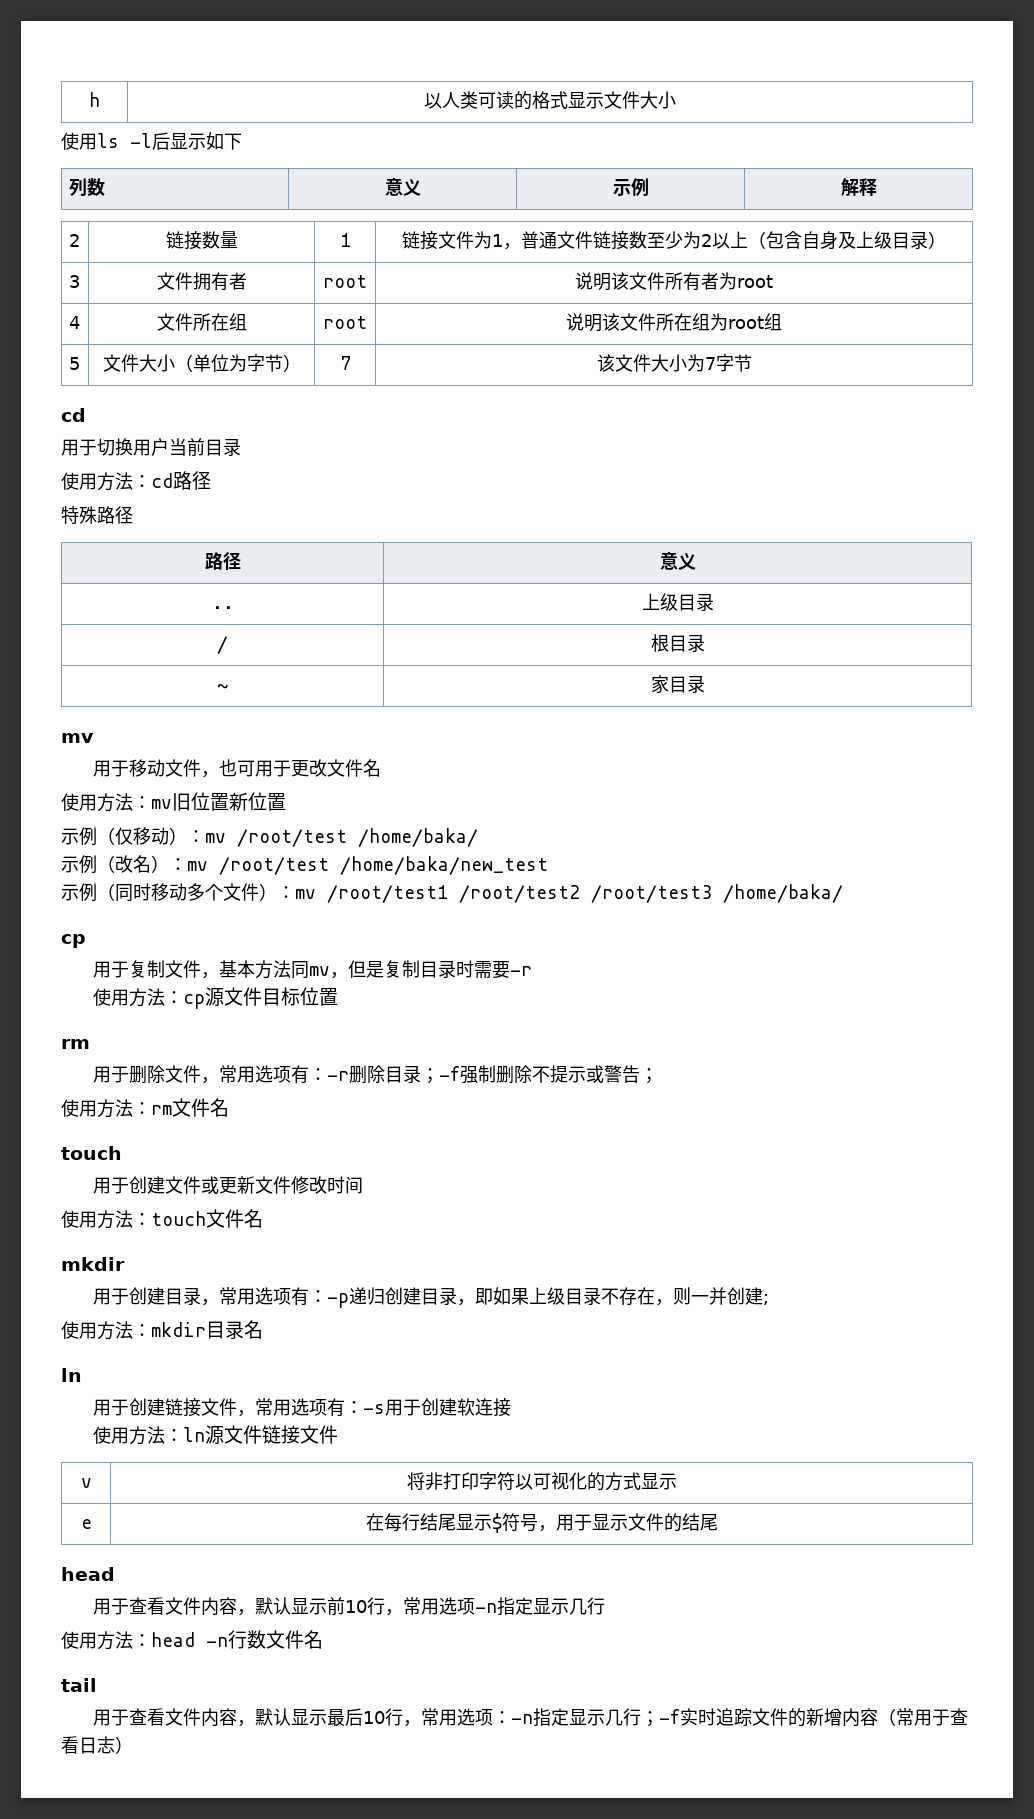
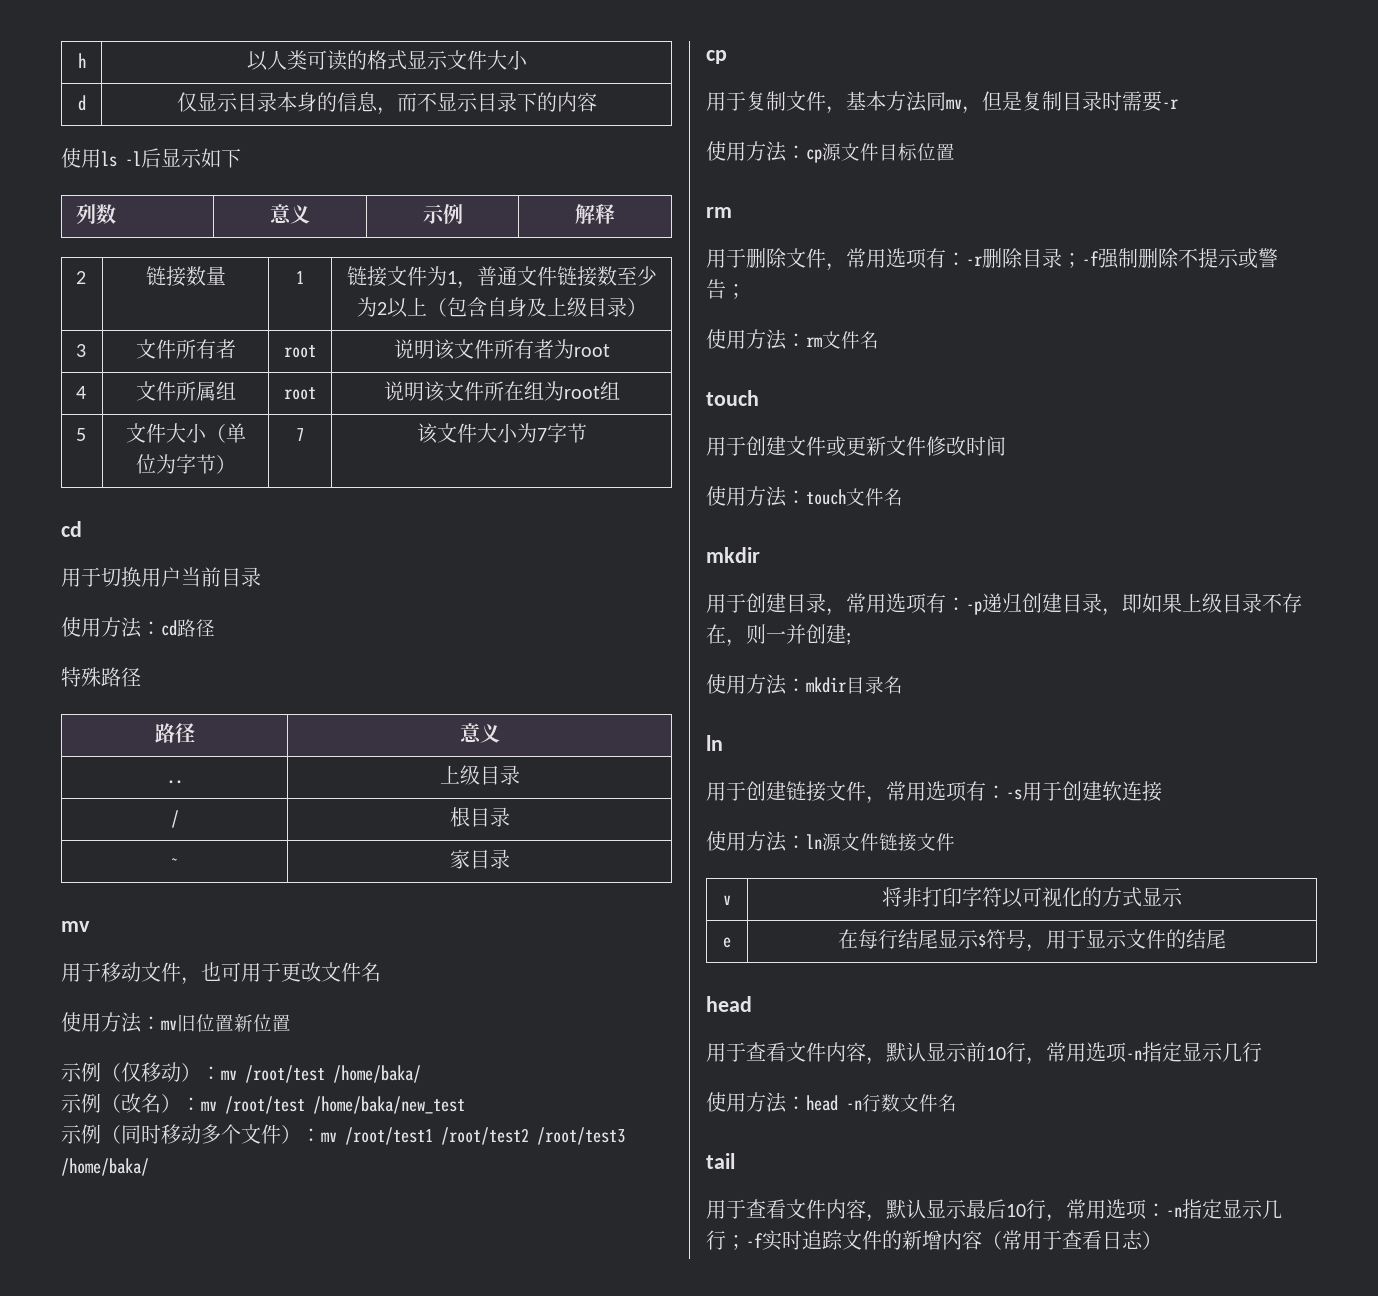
+ d | 仅显示目录本身的信息，而不显示目录下的内容
- 3 | 文件拥有者 | root | 说明该文件所有者为root
+ 3 | 文件所有者 | root | 说明该文件所有者为root
- 4 | 文件所在组 | root | 说明该文件所在组为root组
+ 4 | 文件所属组 | root | 说明该文件所在组为root组

